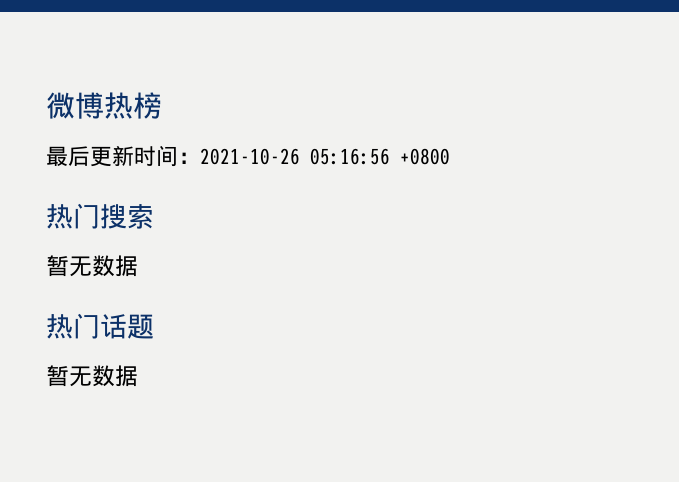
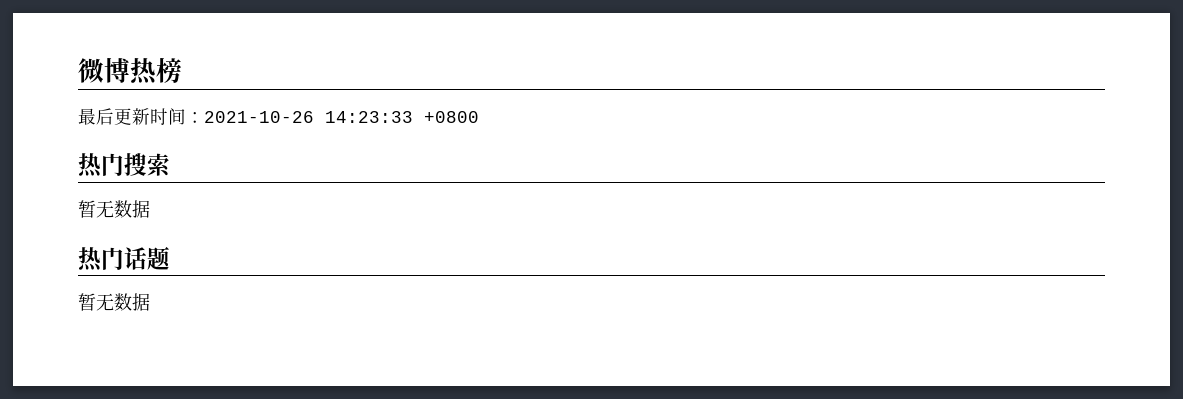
- 最后更新时间：2021-10-26 05:16:56 +0800
+ 最后更新时间：2021-10-26 14:23:33 +0800

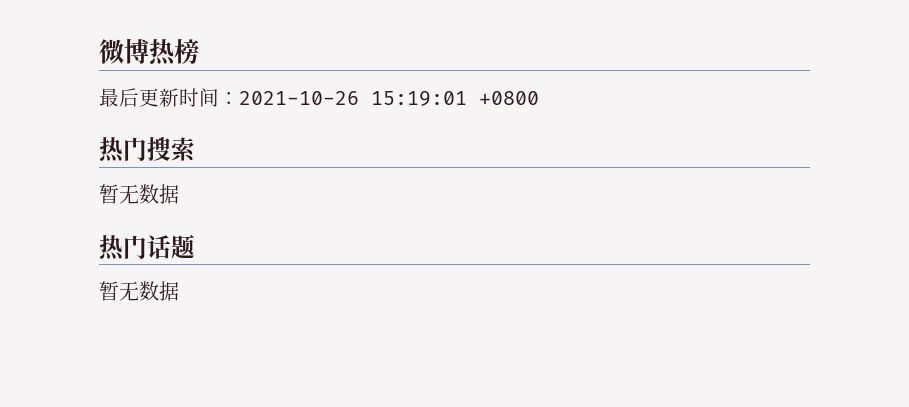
- 最后更新时间：2021-10-26 14:23:33 +0800
+ 最后更新时间：2021-10-26 15:19:01 +0800

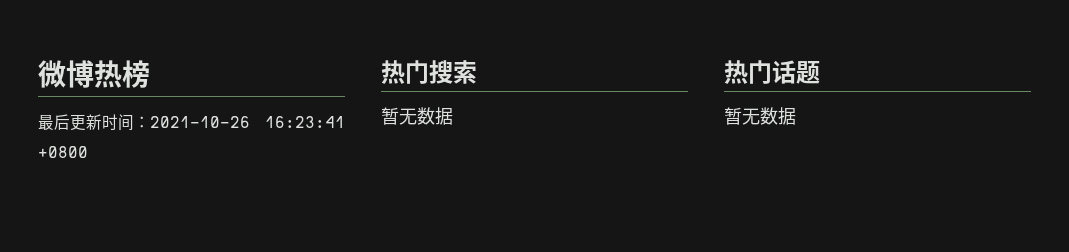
- 最后更新时间：2021-10-26 15:19:01 +0800
+ 最后更新时间：2021-10-26 16:23:41 +0800

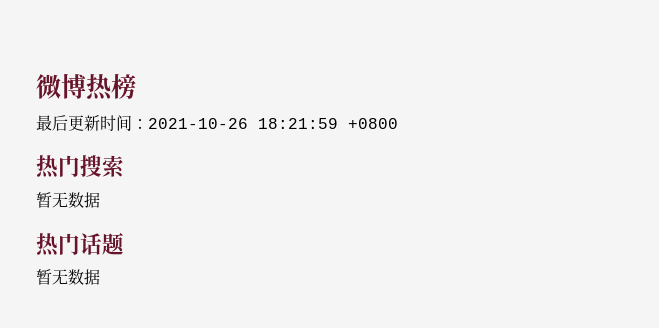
- 最后更新时间：2021-10-26 16:23:41 +0800
+ 最后更新时间：2021-10-26 18:21:59 +0800

